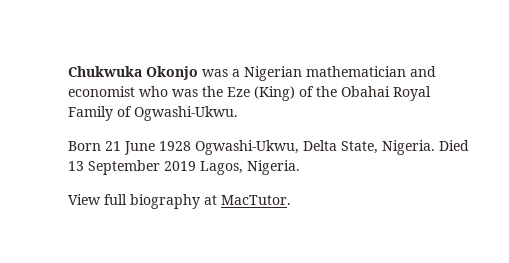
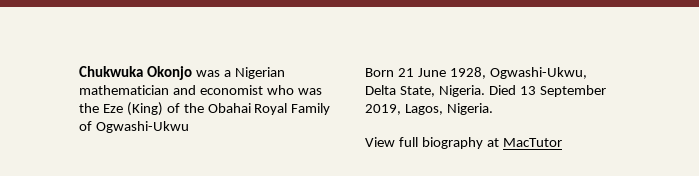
- Chukwuka Okonjo was a Nigerian mathematician and economist who was the Eze (King) of the Obahai Royal Family of Ogwashi-Ukwu.
+ Chukwuka Okonjo was a Nigerian mathematician and economist who was the Eze (King) of the Obahai Royal Family of Ogwashi-Ukwu
- Born 21 June 1928 Ogwashi-Ukwu, Delta State, Nigeria.
+ Born 21 June 1928, Ogwashi-Ukwu, Delta State, Nigeria.
- Died 13 September 2019 Lagos, Nigeria.
+ Died 13 September 2019, Lagos, Nigeria.
- View full biography at MacTutor.
+ View full biography at MacTutor

